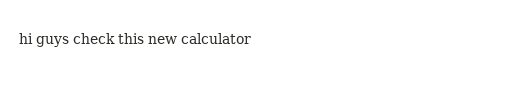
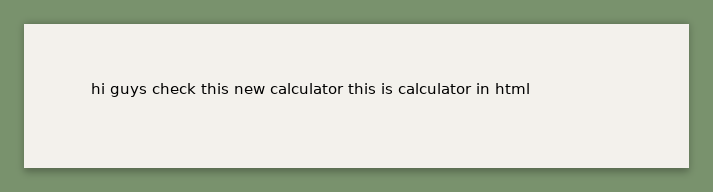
- hi guys check this new calculator
+ hi guys check this new calculator this is calculator in html

